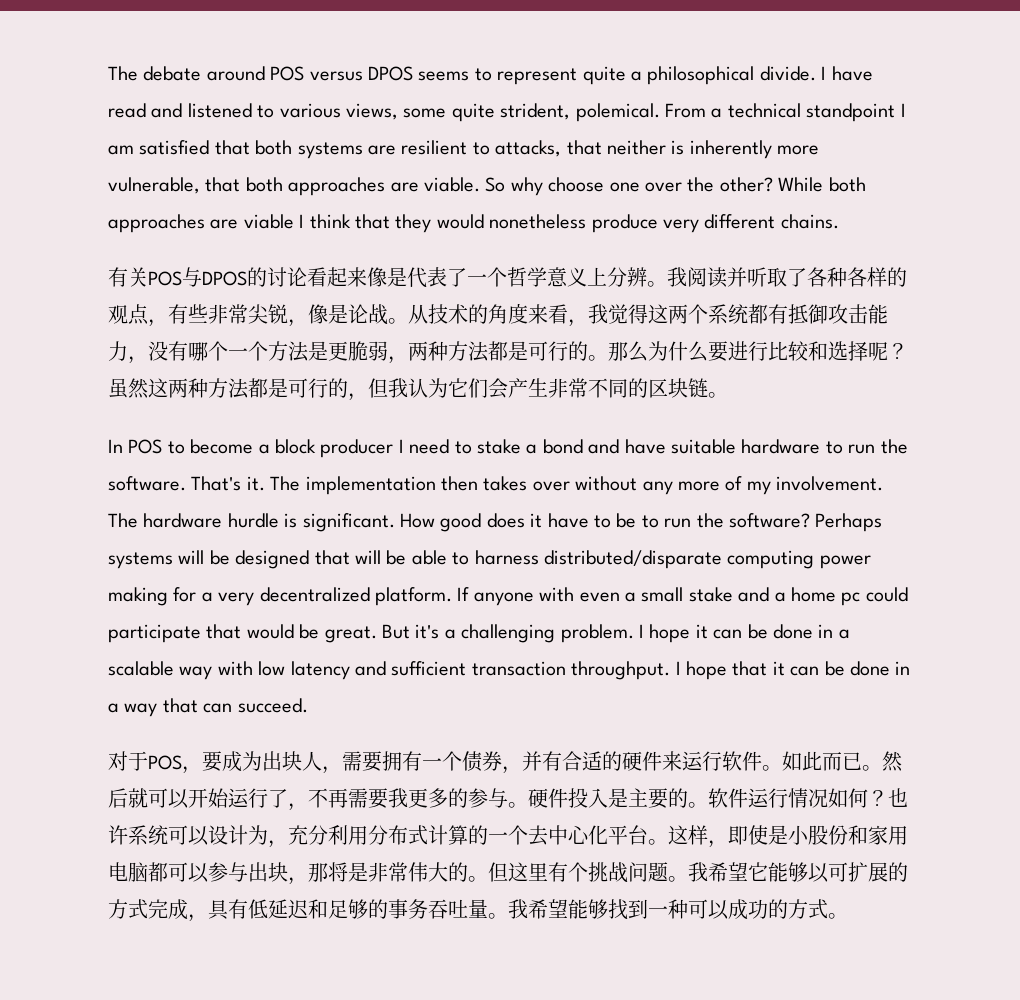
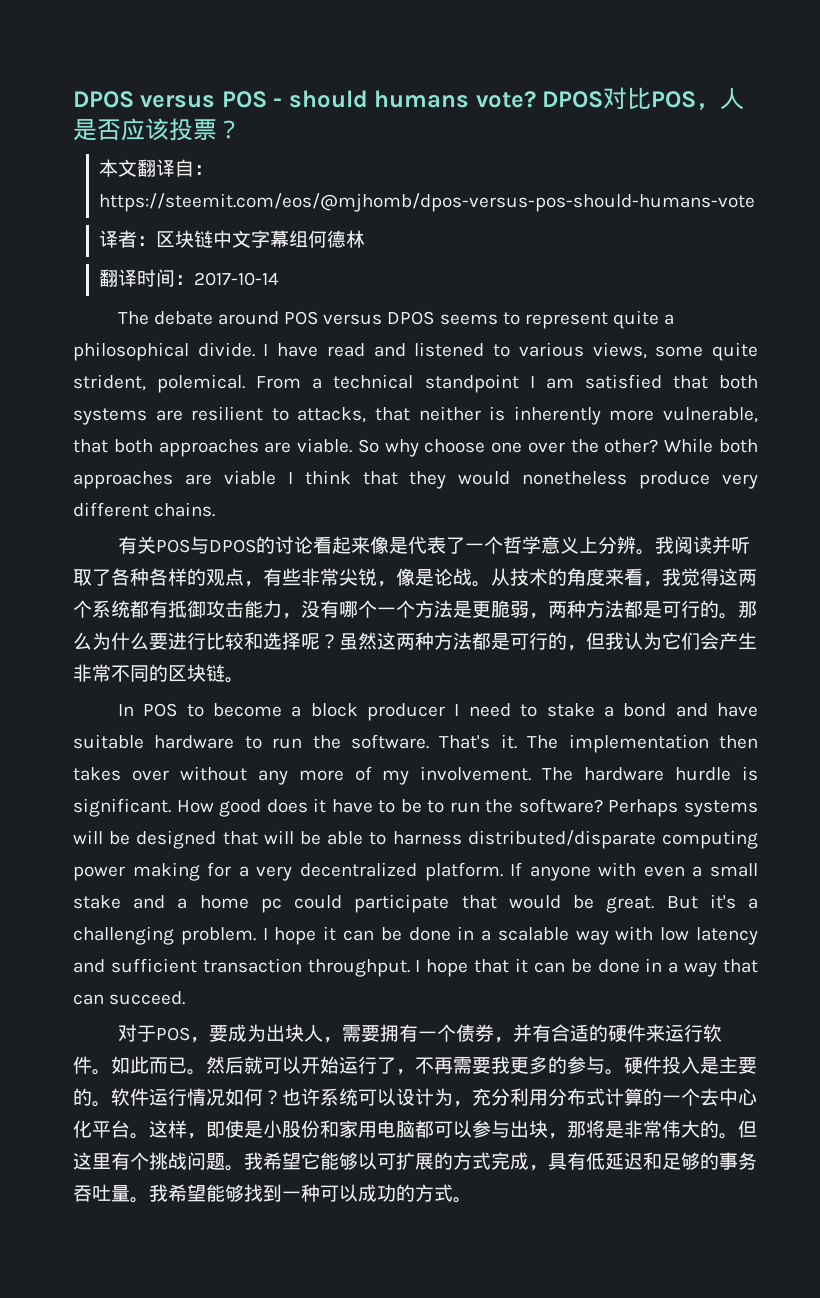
+ DPOS versus POS - should humans vote? DPOS对比POS，人是否应该投票？
+ 本文翻译自：https://steemit.com/eos/@mjhomb/dpos-versus-pos-should-humans-vote
+ 译者：区块链中文字幕组何德林
+ 翻译时间：2017-10-14

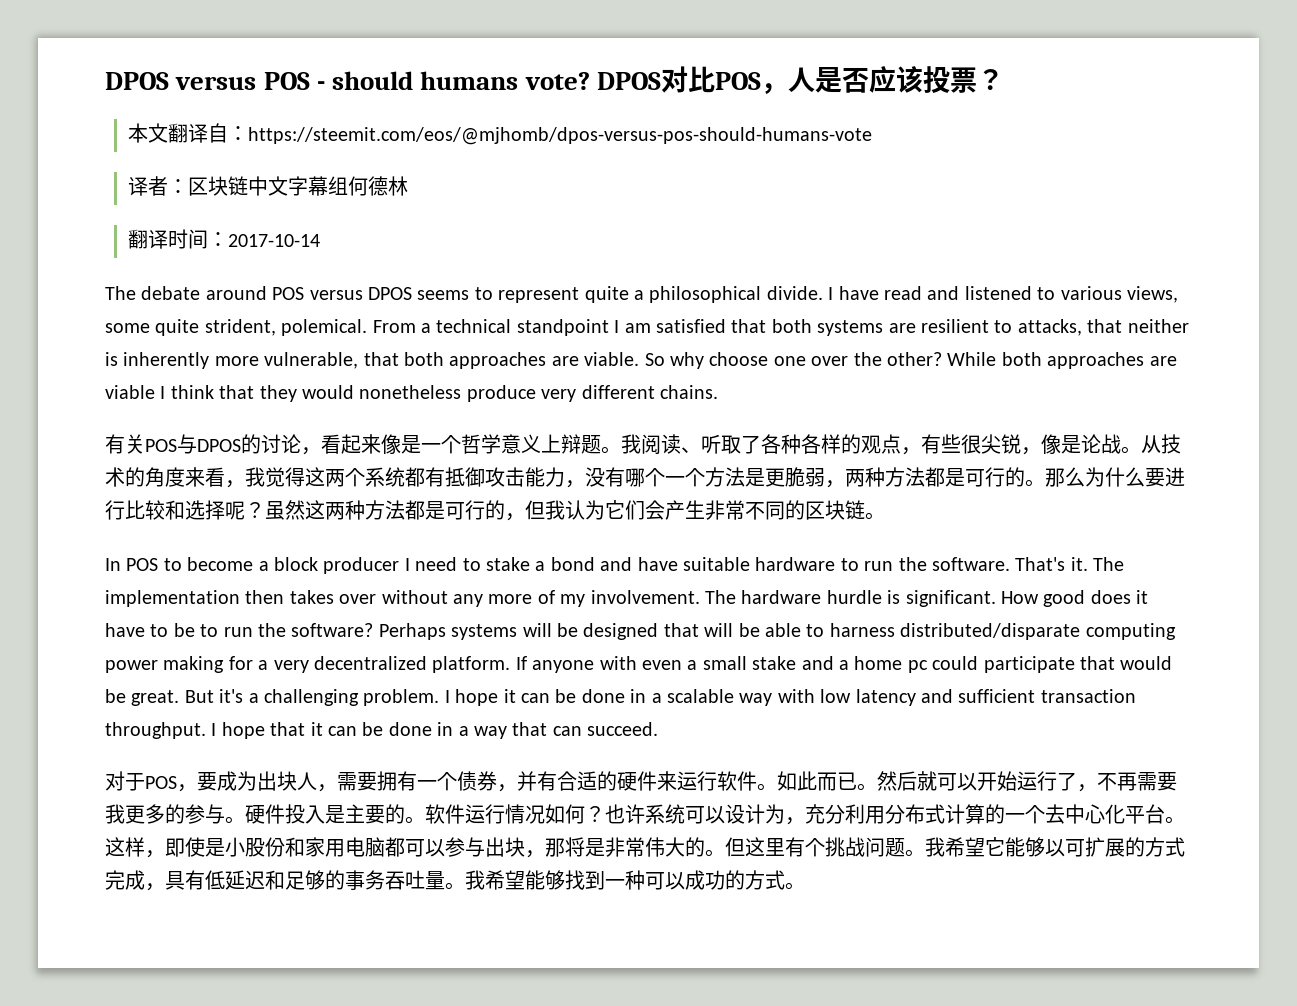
- 有关POS与DPOS的讨论看起来像是代表了一个哲学意义上分辨。
+ 有关POS与DPOS的讨论，看起来像是一个哲学意义上辩题。
- 我阅读并听取了各种各样的观点，有些非常尖锐，像是论战。
+ 我阅读、听取了各种各样的观点，有些很尖锐，像是论战。

